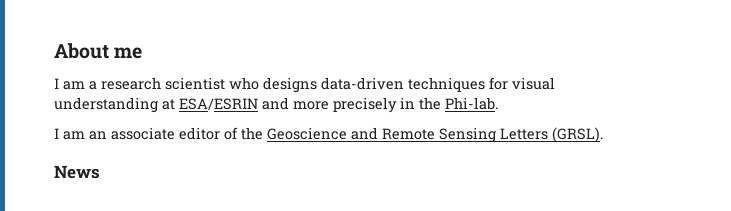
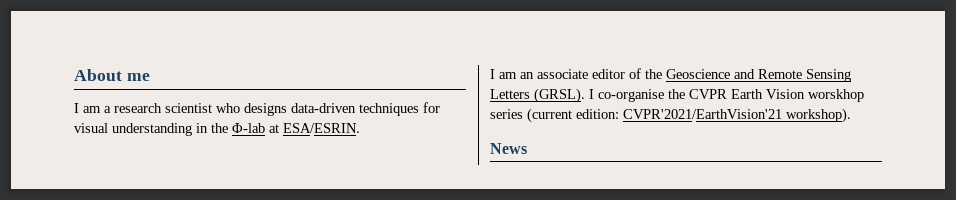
- I am a research scientist who designs data-driven techniques for visual understanding at ESA/ESRIN and more precisely in the Phi-lab.
+ I am a research scientist who designs data-driven techniques for visual understanding in the Φ-lab at ESA/ESRIN.
+ I co-organise the CVPR Earth Vision worskhop series (current edition: CVPR'2021/EarthVision'21 workshop).

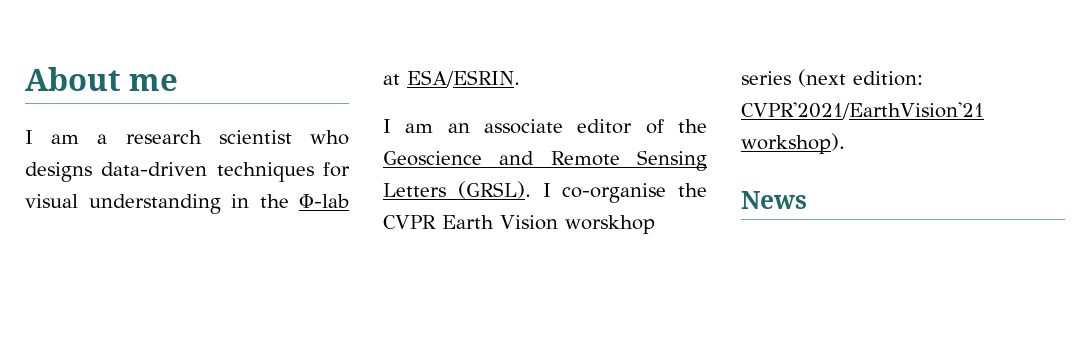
- I co-organise the CVPR Earth Vision worskhop series (current edition: CVPR'2021/EarthVision'21 workshop).
+ I co-organise the CVPR Earth Vision worskhop series (next edition: CVPR'2021/EarthVision'21 workshop).

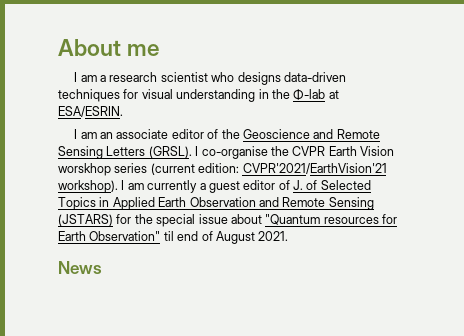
- I co-organise the CVPR Earth Vision worskhop series (next edition: CVPR'2021/EarthVision'21 workshop).
+ I co-organise the CVPR Earth Vision worskhop series (current edition: CVPR'2021/EarthVision'21 workshop). I am currently a guest editor of J. of Selected Topics in Applied Earth Observation and Remote Sensing (JSTARS) for the special issue about "Quantum resources for Earth Observation" til end of August 2021.

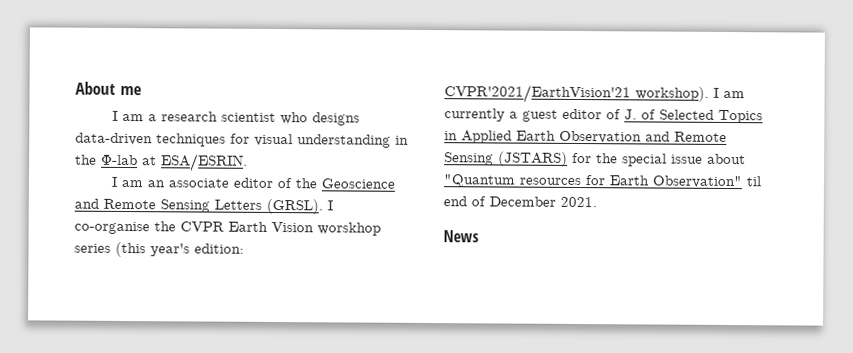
- I co-organise the CVPR Earth Vision worskhop series (current edition: CVPR'2021/EarthVision'21 workshop).
+ I co-organise the CVPR Earth Vision worskhop series (this year's edition: CVPR'2021/EarthVision'21 workshop).
- I am currently a guest editor of J. of Selected Topics in Applied Earth Observation and Remote Sensing (JSTARS) for the special issue about "Quantum resources for Earth Observation" til end of August 2021.
+ I am currently a guest editor of J. of Selected Topics in Applied Earth Observation and Remote Sensing (JSTARS) for the special issue about "Quantum resources for Earth Observation" til end of December 2021.

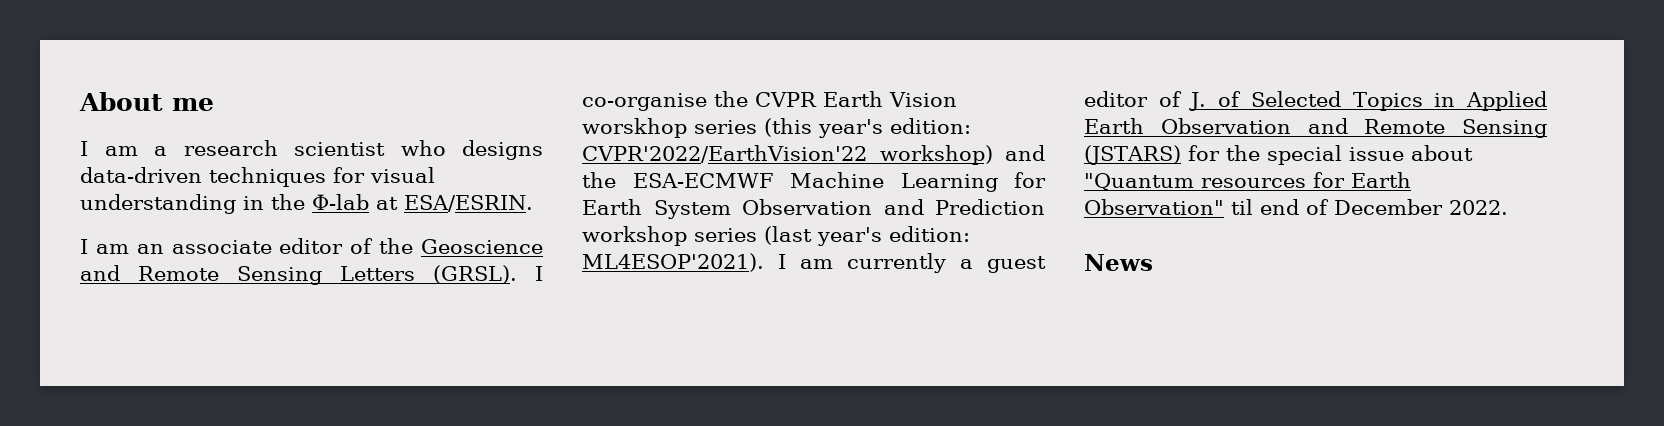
- I co-organise the CVPR Earth Vision worskhop series (this year's edition: CVPR'2021/EarthVision'21 workshop).
+ I co-organise the CVPR Earth Vision worskhop series (this year's edition: CVPR'2022/EarthVision'22 workshop) and the ESA-ECMWF Machine Learning for Earth System Observation and Prediction workshop series (last year's edition: ML4ESOP'2021).
- I am currently a guest editor of J. of Selected Topics in Applied Earth Observation and Remote Sensing (JSTARS) for the special issue about "Quantum resources for Earth Observation" til end of December 2021.
+ I am currently a guest editor of J. of Selected Topics in Applied Earth Observation and Remote Sensing (JSTARS) for the special issue about "Quantum resources for Earth Observation" til end of December 2022.

